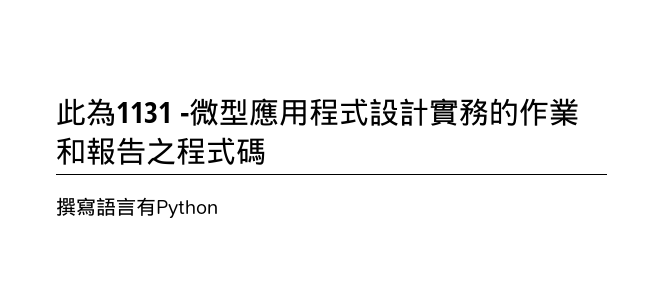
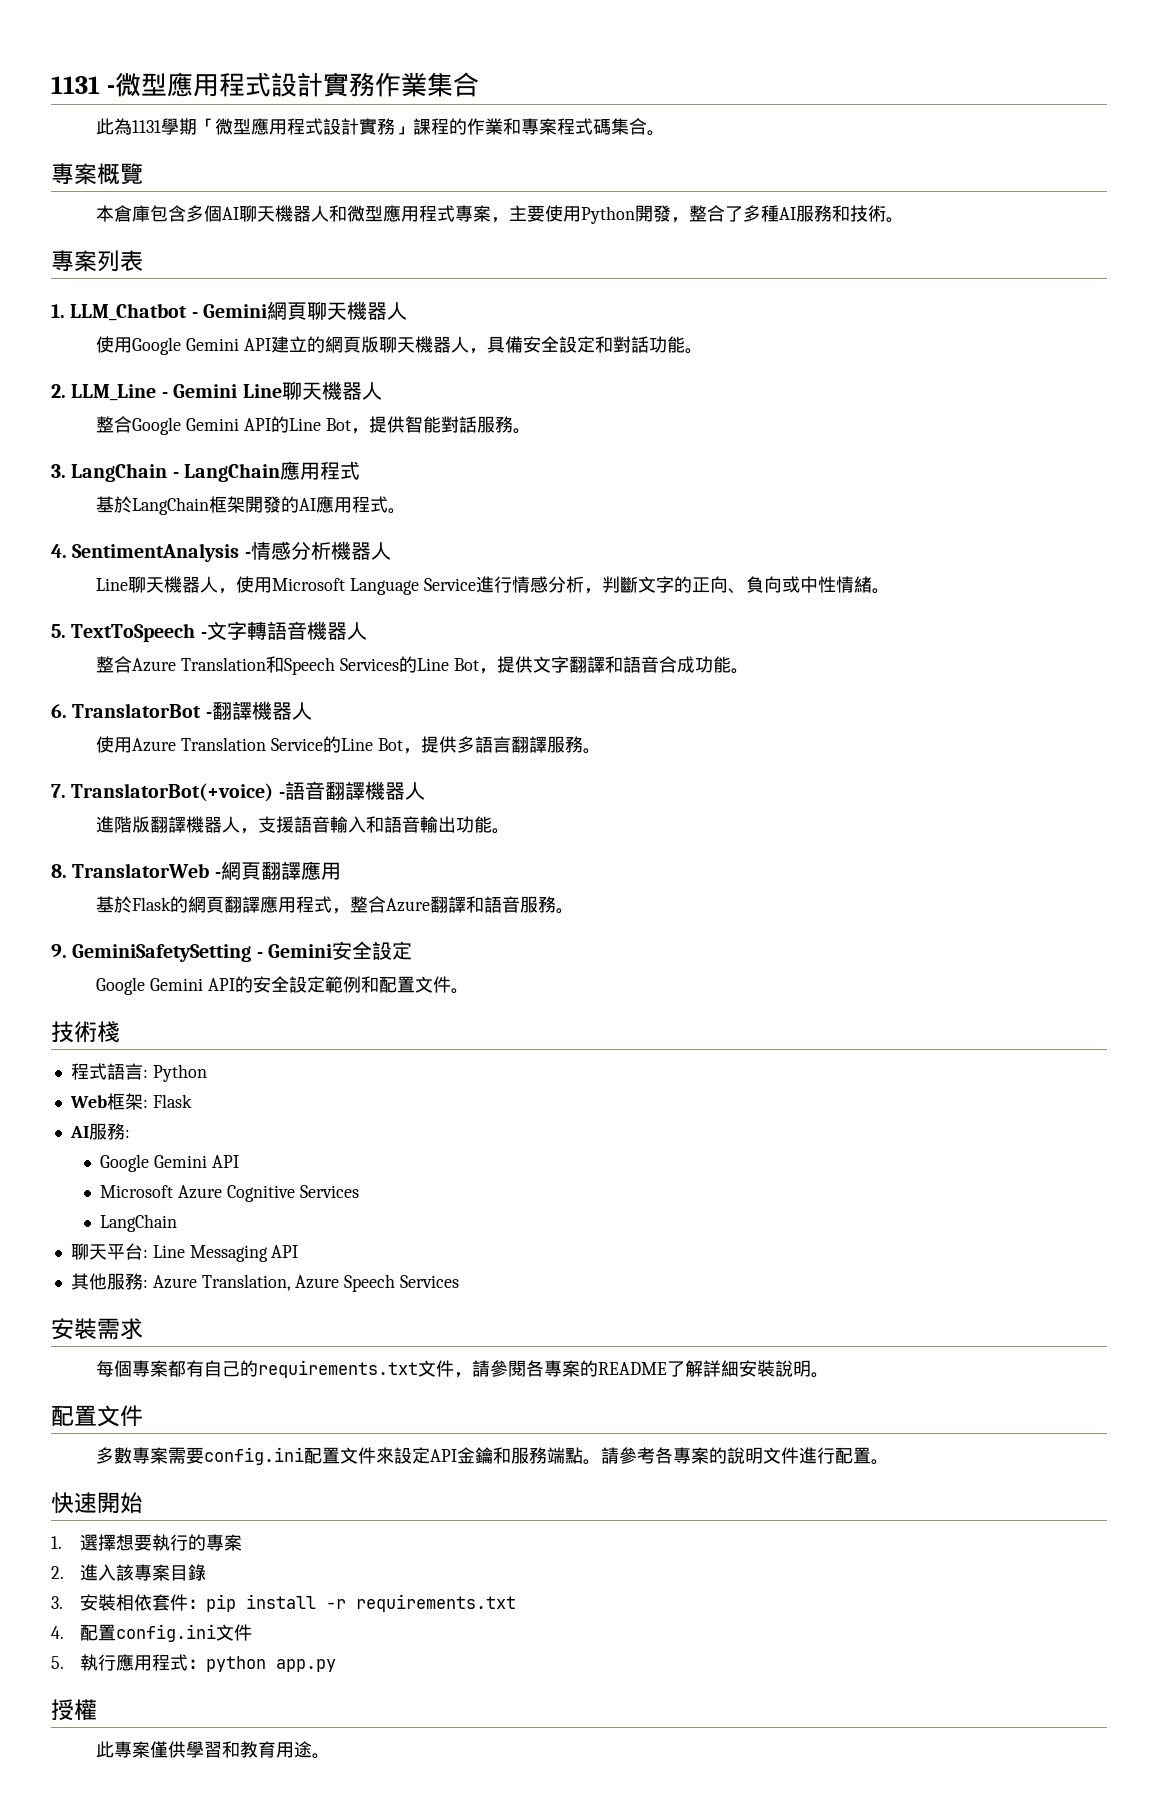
- 此為1131 -微型應用程式設計實務的作業和報告之程式碼
- 撰寫語言有Python
+ 1131 -微型應用程式設計實務作業集合
+ 此為1131學期「微型應用程式設計實務」課程的作業和專案程式碼集合。
+ 專案概覽
+ 本倉庫包含多個AI聊天機器人和微型應用程式專案，主要使用Python開發，整合了多種AI服務和技術。
+ 專案列表
+ 1. LLM_Chatbot - Gemini網頁聊天機器人
+ 使用Google Gemini API建立的網頁版聊天機器人，具備安全設定和對話功能。
+ 2. LLM_Line - Gemini Line聊天機器人
+ 整合Google Gemini API的Line Bot，提供智能對話服務。
+ 3. LangChain - LangChain應用程式
+ 基於LangChain框架開發的AI應用程式。
+ 4. SentimentAnalysis -情感分析機器人
+ Line聊天機器人，使用Microsoft Language Service進行情感分析，判斷文字的正向、負向或中性情緒。
+ 5. TextToSpeech -文字轉語音機器人
+ 整合Azure Translation和Speech Services的Line Bot，提供文字翻譯和語音合成功能。
+ 6. TranslatorBot -翻譯機器人
+ 使用Azure Translation Service的Line Bot，提供多語言翻譯服務。
+ 7. TranslatorBot(+voice) -語音翻譯機器人
+ 進階版翻譯機器人，支援語音輸入和語音輸出功能。
+ 8. TranslatorWeb -網頁翻譯應用
+ 基於Flask的網頁翻譯應用程式，整合Azure翻譯和語音服務。
+ 9. GeminiSafetySetting - Gemini安全設定
+ Google Gemini API的安全設定範例和配置文件。
+ 技術棧
+ 程式語言: Python
+ Web框架: Flask
+ AI服務:
+ Google Gemini API
+ Microsoft Azure Cognitive Services
+ LangChain
+ 聊天平台: Line Messaging API
+ 其他服務: Azure Translation, Azure Speech Services
+ 安裝需求
+ 每個專案都有自己的requirements.txt文件，請參閱各專案的README了解詳細安裝說明。
+ 配置文件
+ 多數專案需要config.ini配置文件來設定API金鑰和服務端點。請參考各專案的說明文件進行配置。
+ 快速開始
+ 1.選擇想要執行的專案
+ 2.進入該專案目錄
+ 3.安裝相依套件：pip install -r requirements.txt
+ 4.配置config.ini文件
+ 5.執行應用程式：python app.py
+ 授權
+ 此專案僅供學習和教育用途。

